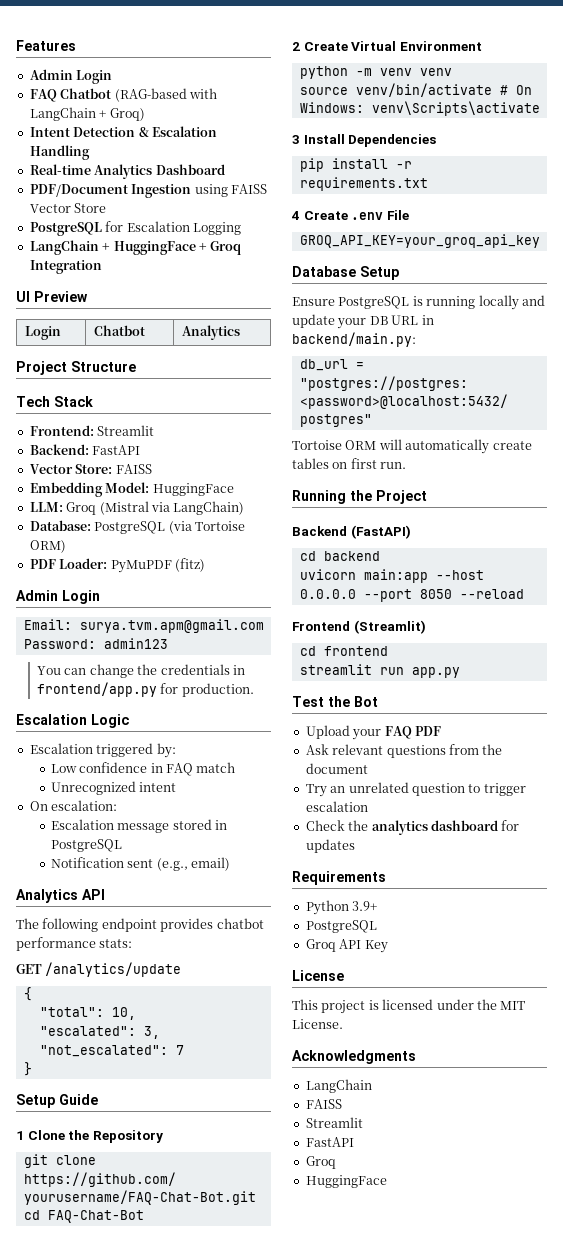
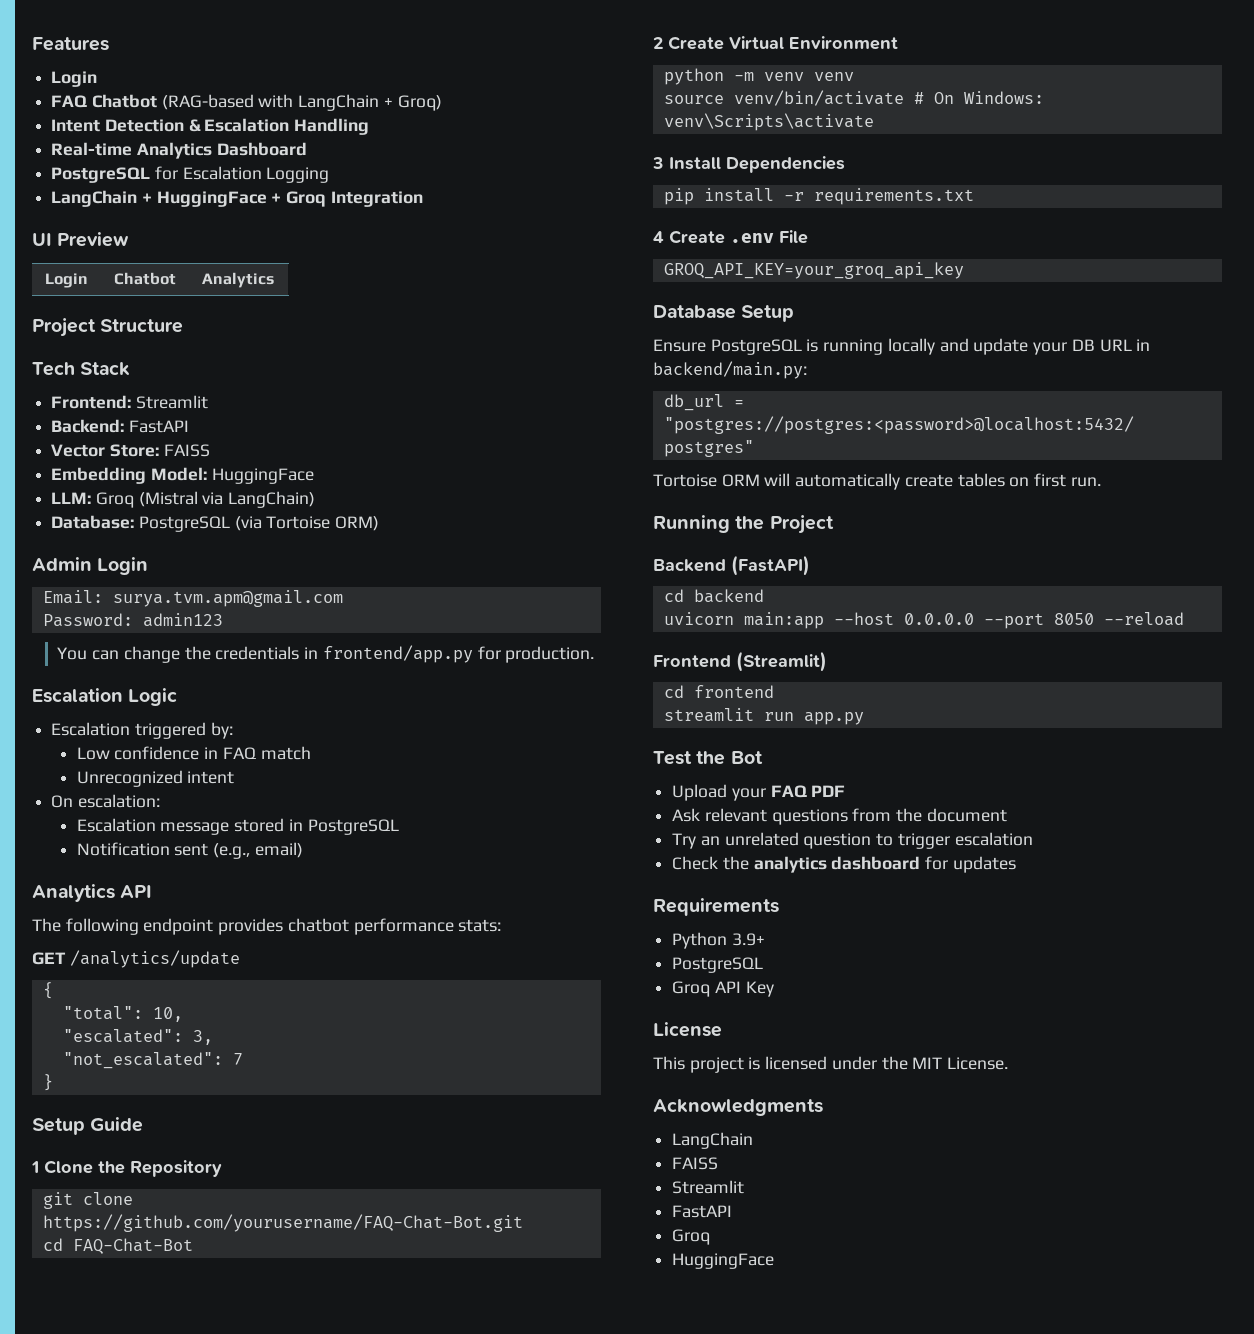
  Features
- Admin Login
+ Login
- PDF/Document Ingestion using FAISS Vector Store
- PDF Loader: PyMuPDF (fitz)

